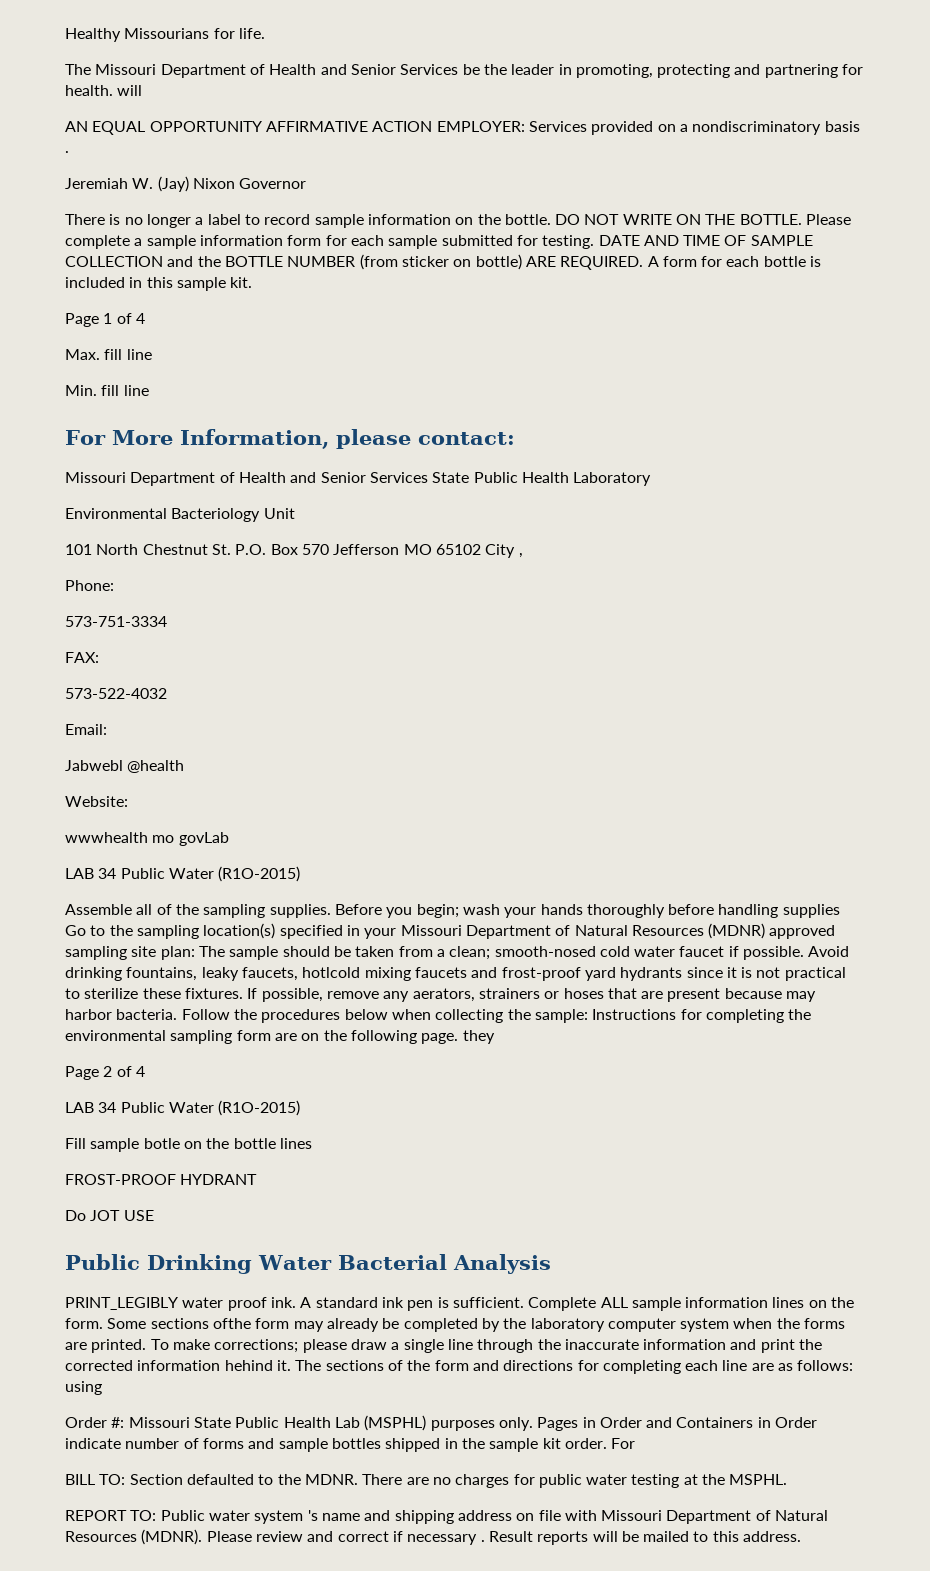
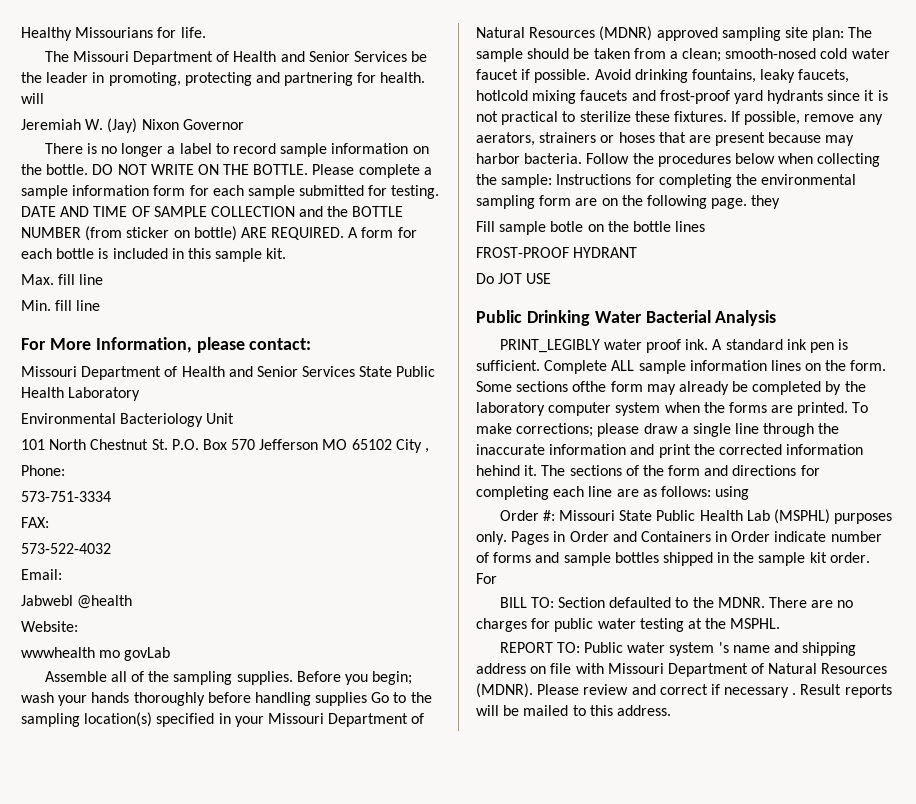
- AN EQUAL OPPORTUNITY AFFIRMATIVE ACTION EMPLOYER: Services provided on a nondiscriminatory basis .
- Page 1 of 4
  wwwhealth mo govLab
- LAB 34 Public Water (R1O-2015)
- Page 2 of 4
- LAB 34 Public Water (R1O-2015)

